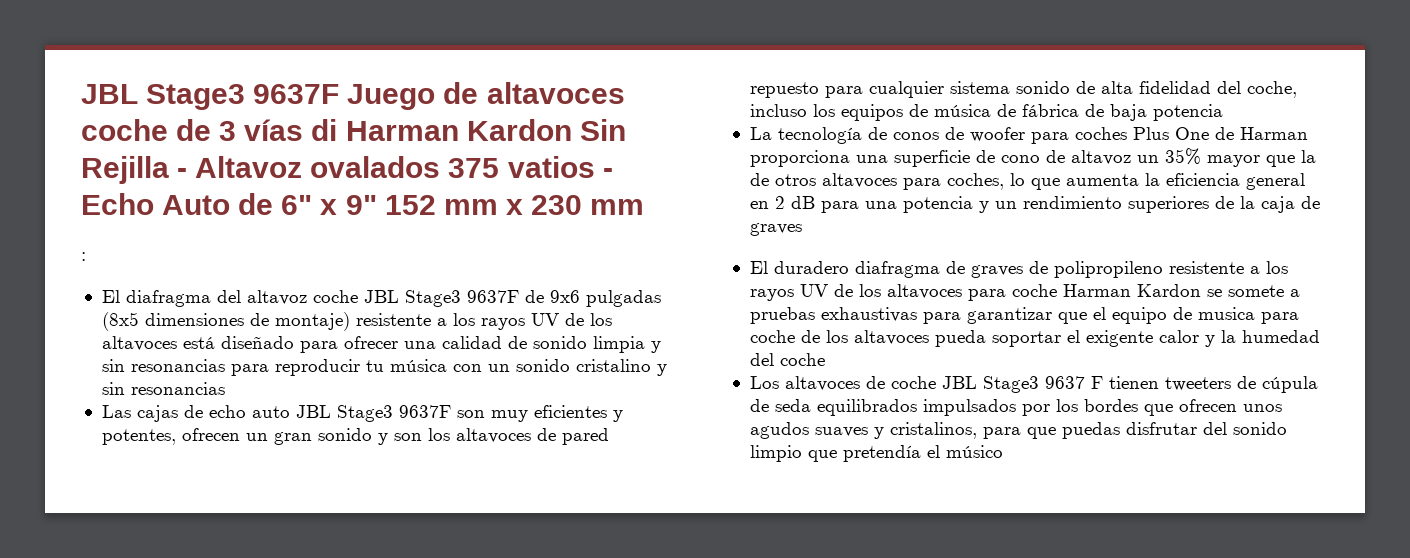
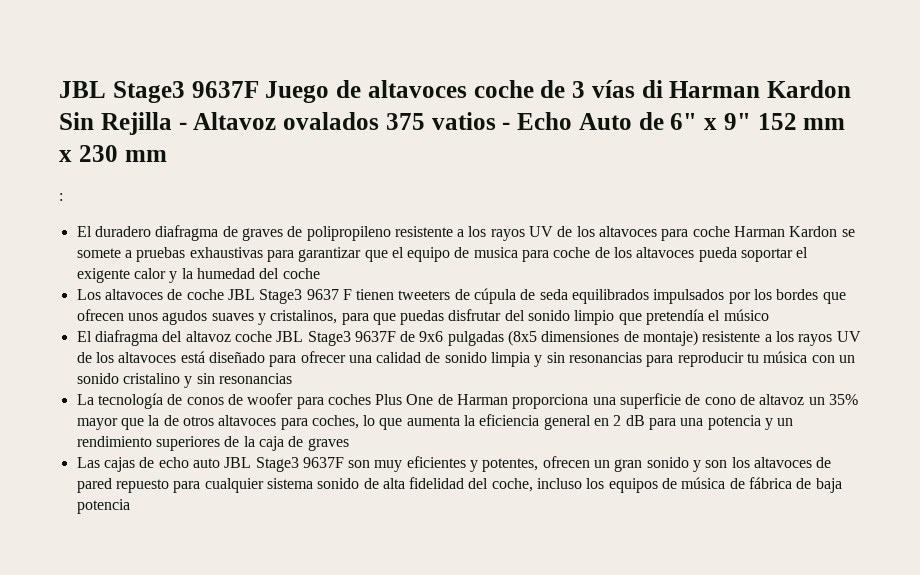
- El diafragma del altavoz coche JBL Stage3 9637F de 9x6 pulgadas (8x5 dimensiones de montaje) resistente a los rayos UV de los altavoces está diseñado para ofrecer una calidad de sonido limpia y sin resonancias para reproducir tu música con un sonido cristalino y sin resonancias
- Las cajas de echo auto JBL Stage3 9637F son muy eficientes y potentes, ofrecen un gran sonido y son los altavoces de pared repuesto para cualquier sistema sonido de alta fidelidad del coche, incluso los equipos de música de fábrica de baja potencia
- La tecnología de conos de woofer para coches Plus One de Harman proporciona una superficie de cono de altavoz un 35% mayor que la de otros altavoces para coches, lo que aumenta la eficiencia general en 2 dB para una potencia y un rendimiento superiores de la caja de graves
+ El diafragma del altavoz coche JBL Stage3 9637F de 9x6 pulgadas (8x5 dimensiones de montaje) resistente a los rayos UV de los altavoces está diseñado para ofrecer una calidad de sonido limpia y sin resonancias para reproducir tu música con un sonido cristalino y sin resonancias
+ La tecnología de conos de woofer para coches Plus One de Harman proporciona una superficie de cono de altavoz un 35% mayor que la de otros altavoces para coches, lo que aumenta la eficiencia general en 2 dB para una potencia y un rendimiento superiores de la caja de graves
+ Las cajas de echo auto JBL Stage3 9637F son muy eficientes y potentes, ofrecen un gran sonido y son los altavoces de pared repuesto para cualquier sistema sonido de alta fidelidad del coche, incluso los equipos de música de fábrica de baja potencia

